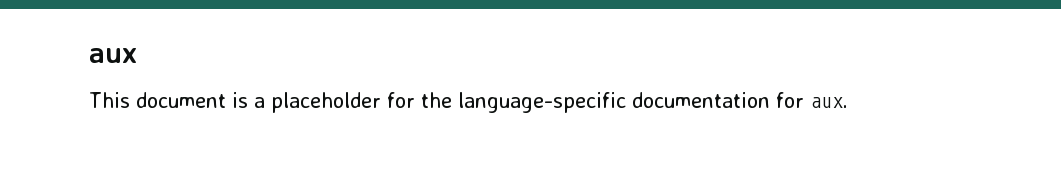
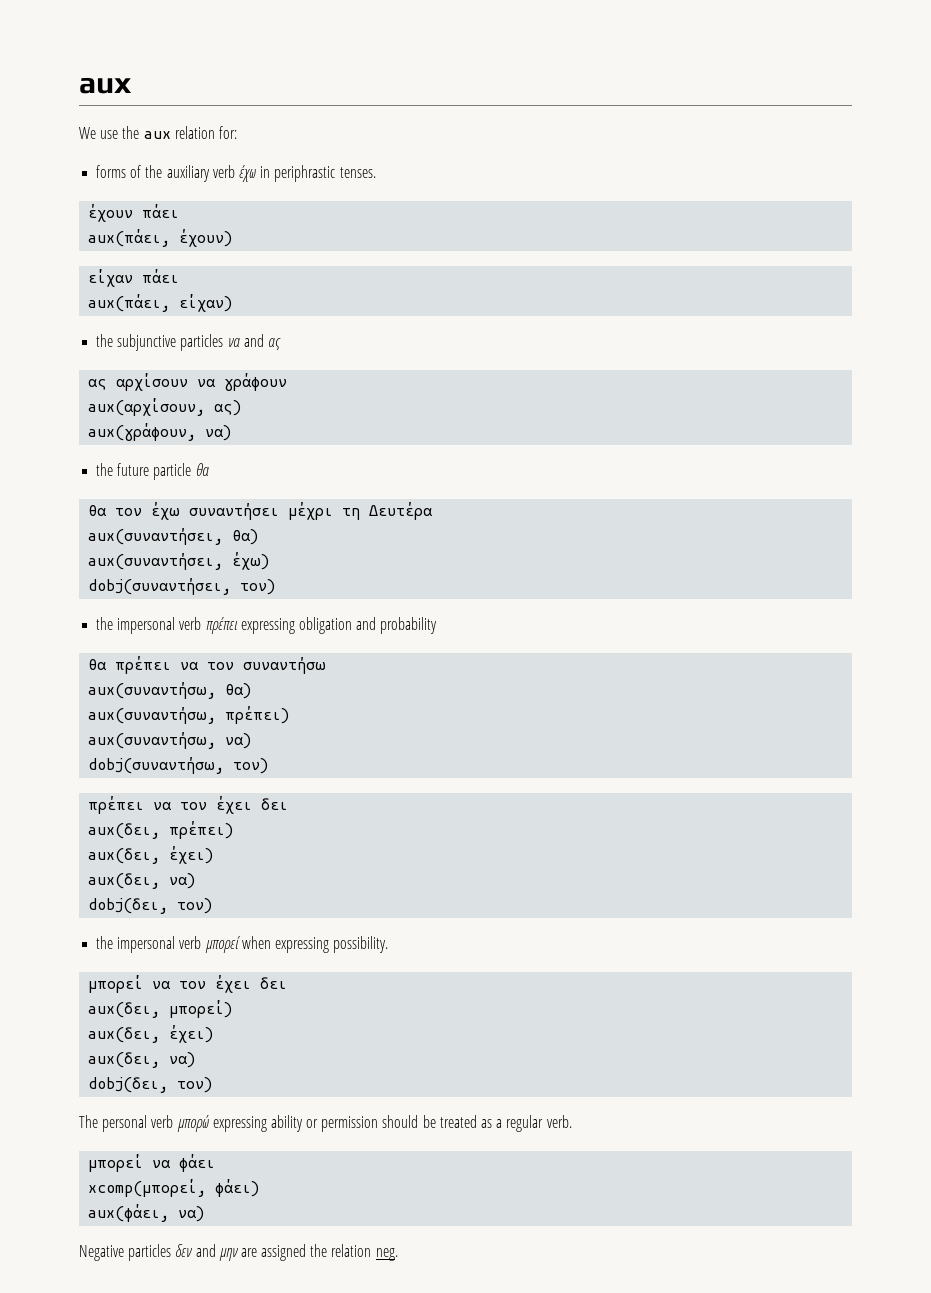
- This document is a placeholder for the language-specific documentation for aux.
+ We use the aux relation for:
+ forms of the auxiliary verb έχω in periphrastic tenses.
+ έχουν πάει
+ aux(πάει, έχουν)
+ είχαν πάει
+ aux(πάει, είχαν)
+ the subjunctive particles να and ας
+ ας αρχίσουν να γράφουν
+ aux(αρχίσουν, ας)
+ aux(γράφουν, να)
+ the future particle θα
+ θα τον έχω συναντήσει μέχρι τη Δευτέρα
+ aux(συναντήσει, θα)
+ aux(συναντήσει, έχω)
+ dobj(συναντήσει, τον)
+ the impersonal verb πρέπει expressing obligation and probability
+ θα πρέπει να τον συναντήσω
+ aux(συναντήσω, θα)
+ aux(συναντήσω, πρέπει)
+ aux(συναντήσω, να)
+ dobj(συναντήσω, τον)
+ πρέπει να τον έχει δει
+ aux(δει, πρέπει)
+ aux(δει, έχει)
+ aux(δει, να)
+ dobj(δει, τον)
+ the impersonal verb μπορεί when expressing possibility.
+ μπορεί να τον έχει δει
+ aux(δει, μπορεί)
+ aux(δει, έχει)
+ aux(δει, να)
+ dobj(δει, τον)
+ The personal verb μπορώ expressing ability or permission should be treated as a regular verb.
+ μπορεί να φάει
+ xcomp(μπορεί, φάει)
+ aux(φάει, να)
+ Negative particles δεν and μην are assigned the relation neg.

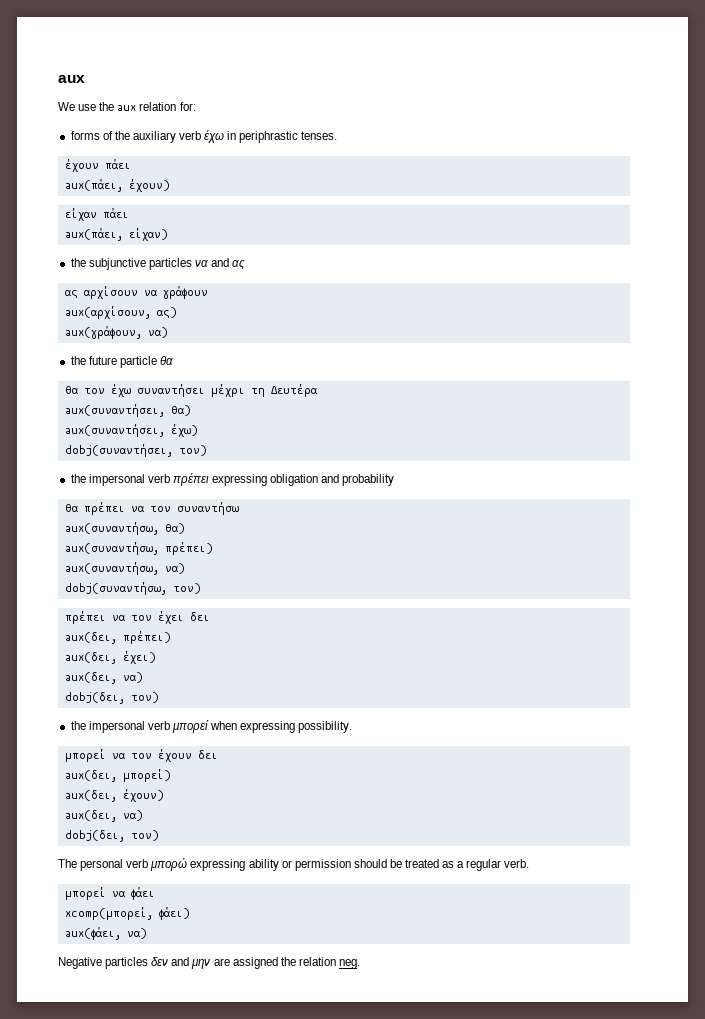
- μπορεί να τον έχει δει
+ μπορεί να τον έχουν δει
  aux(δει, μπορεί)
- aux(δει, έχει)
+ aux(δει, έχουν)

